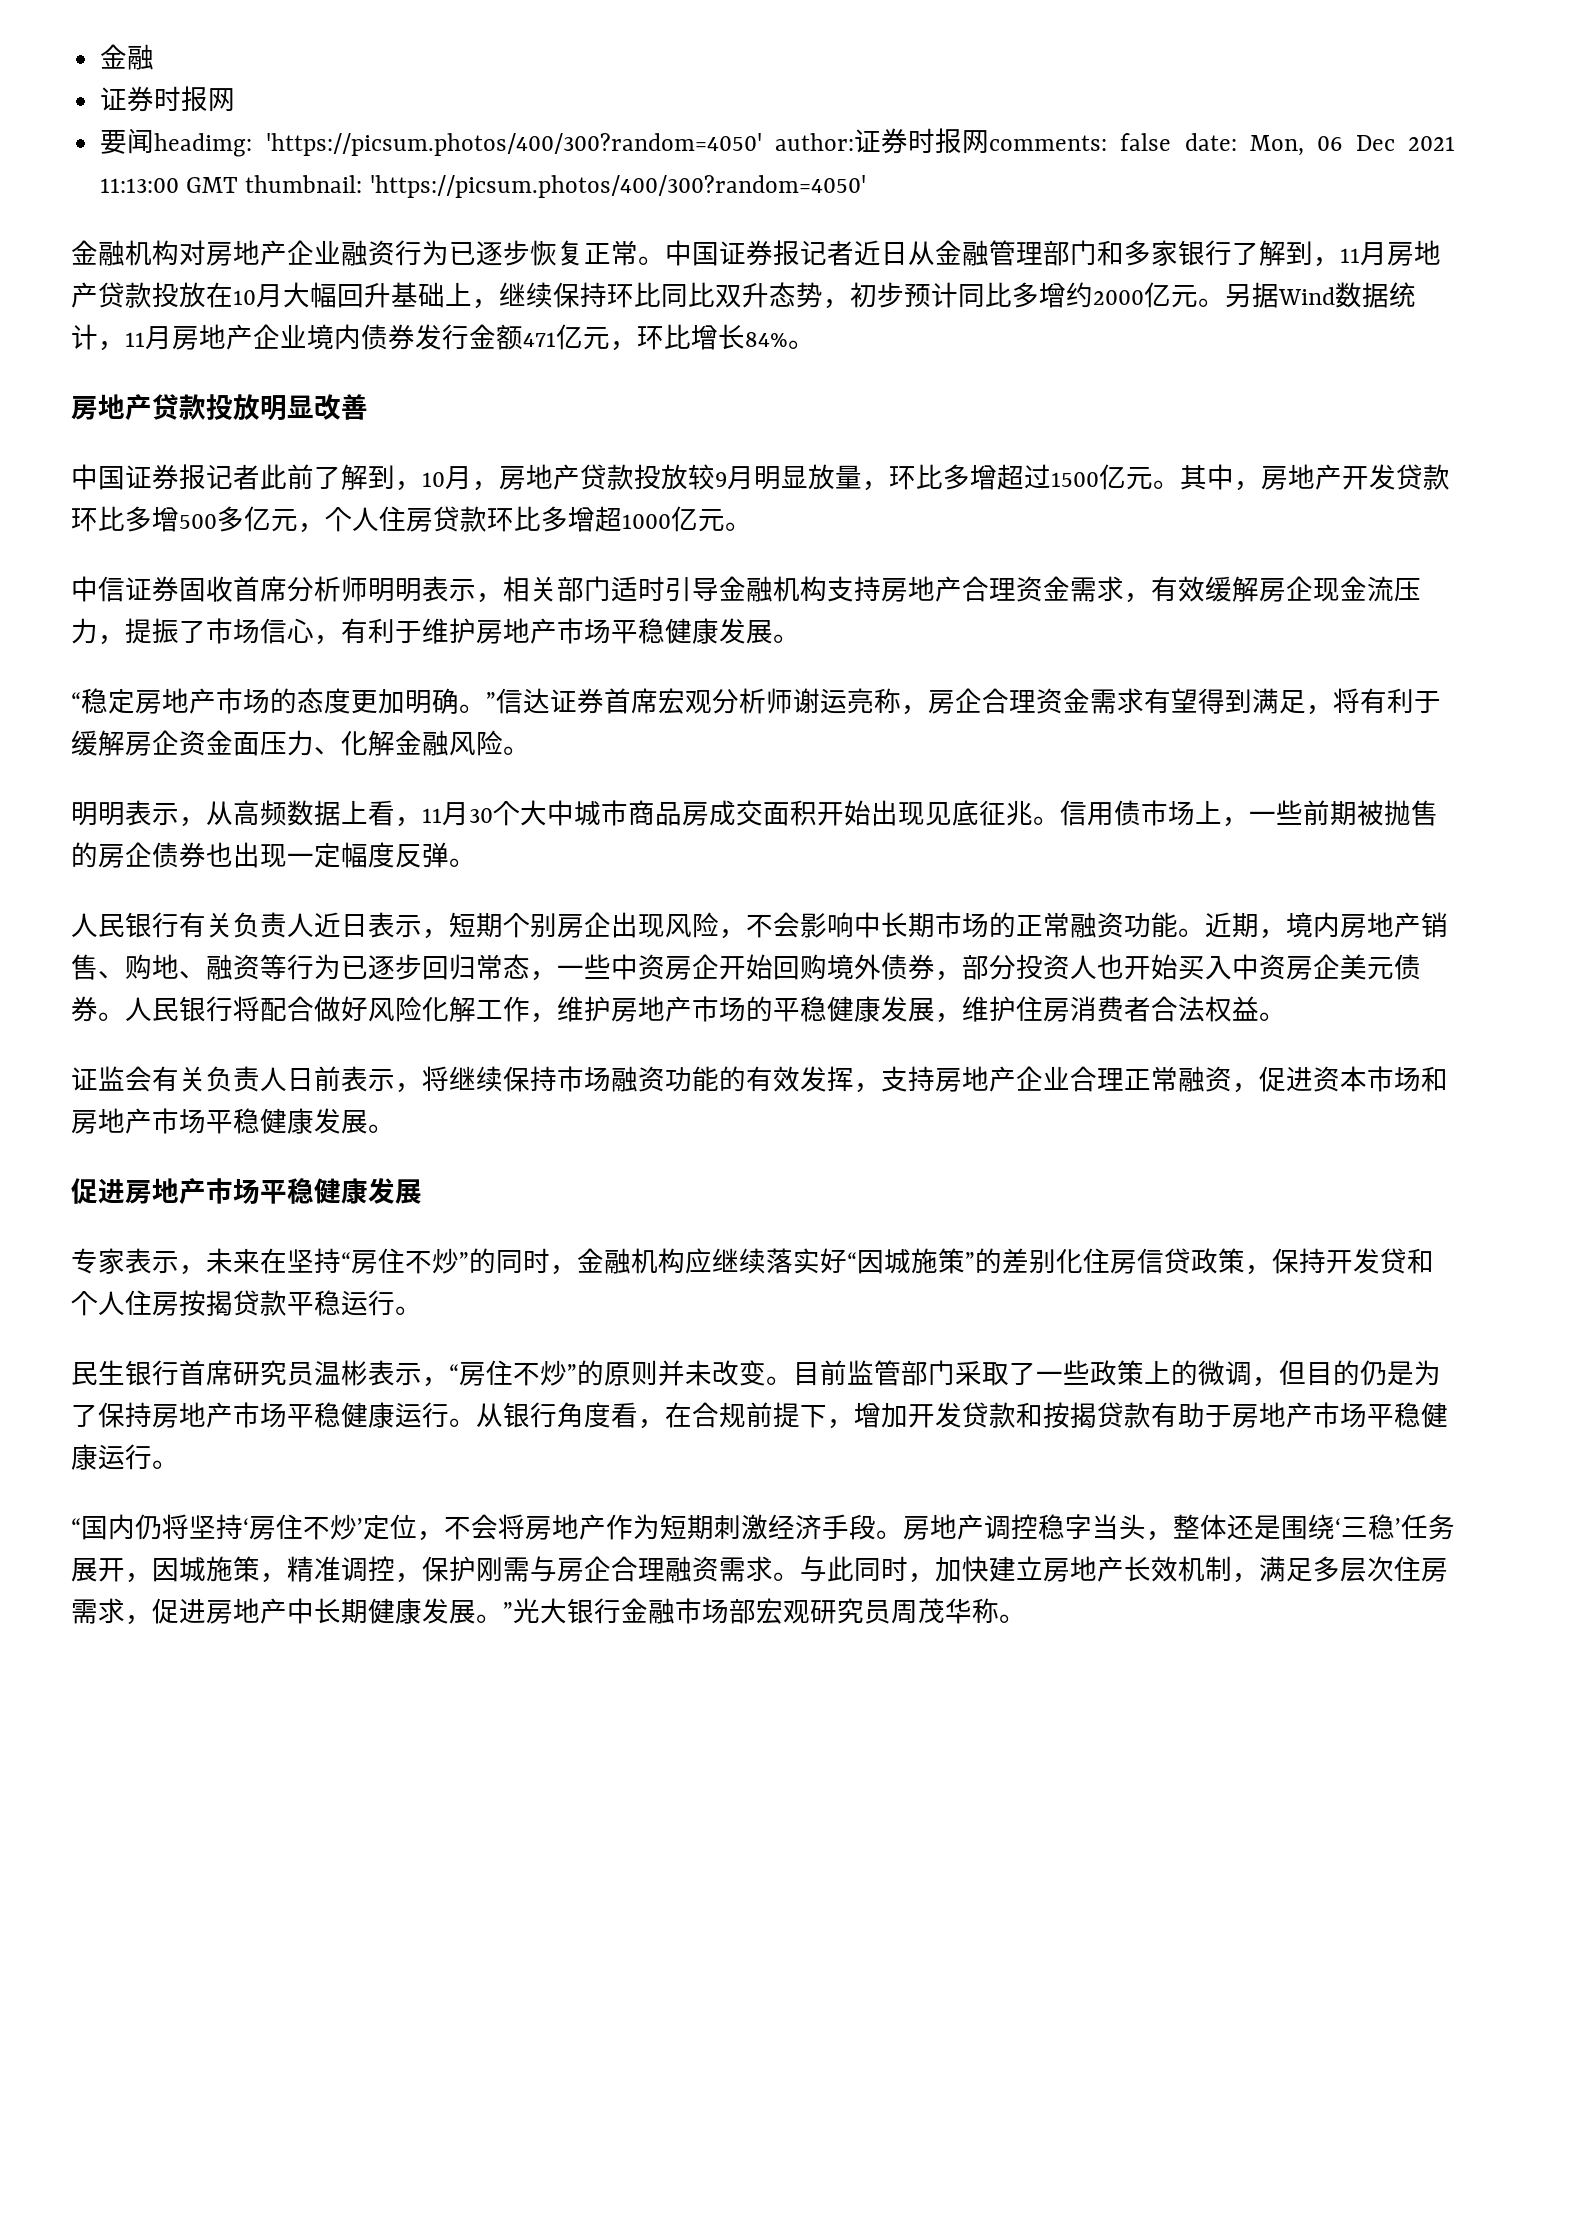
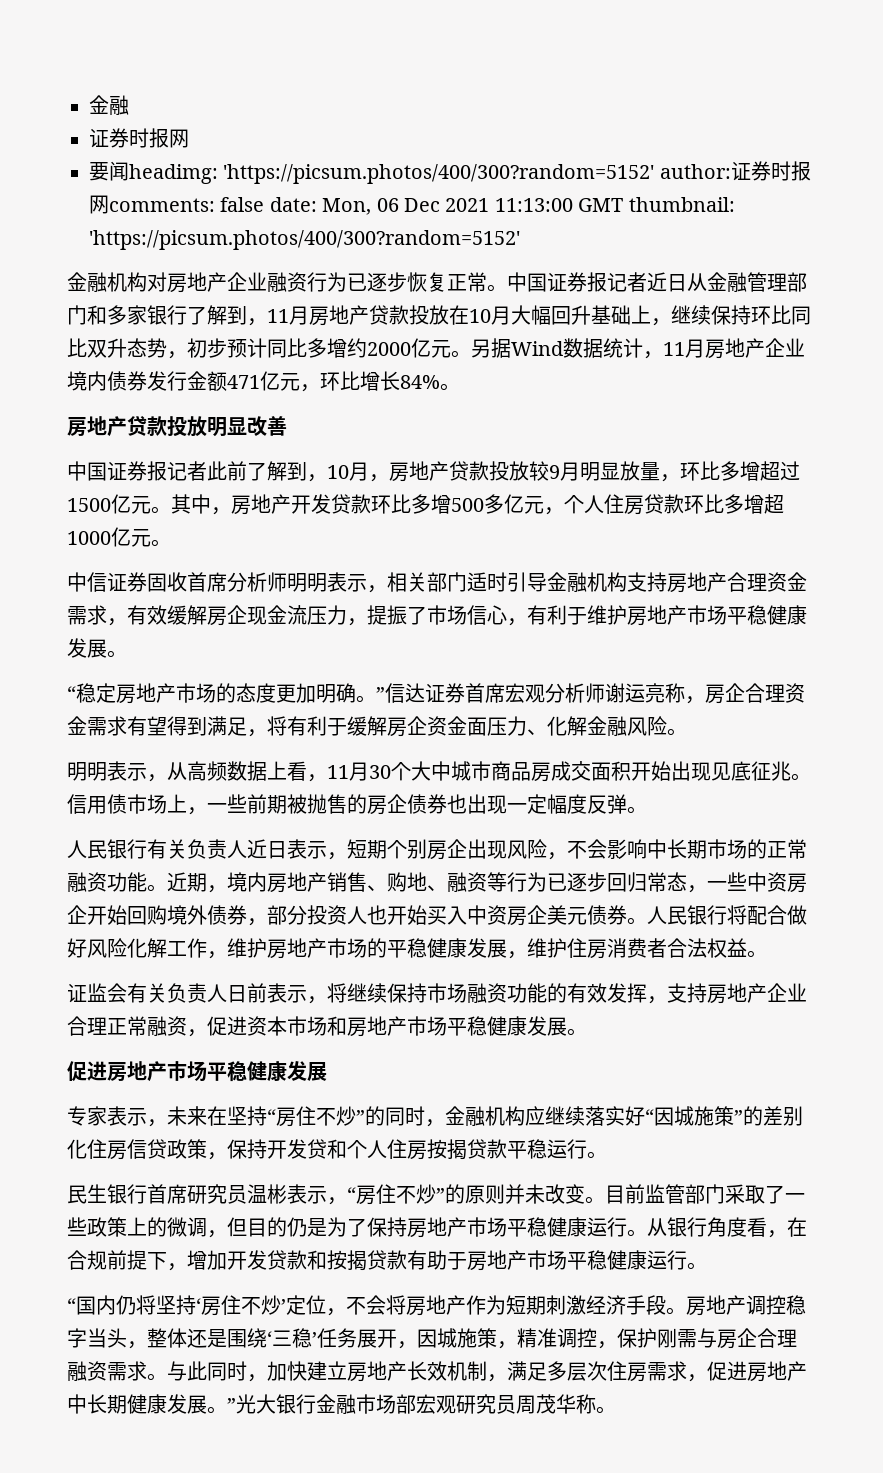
- 要闻headimg: 'https://picsum.photos/400/300?random=4050' author:证券时报网comments: false date: Mon, 06 Dec 2021 11:13:00 GMT thumbnail: 'https://picsum.photos/400/300?random=4050'
+ 要闻headimg: 'https://picsum.photos/400/300?random=5152' author:证券时报网comments: false date: Mon, 06 Dec 2021 11:13:00 GMT thumbnail: 'https://picsum.photos/400/300?random=5152'

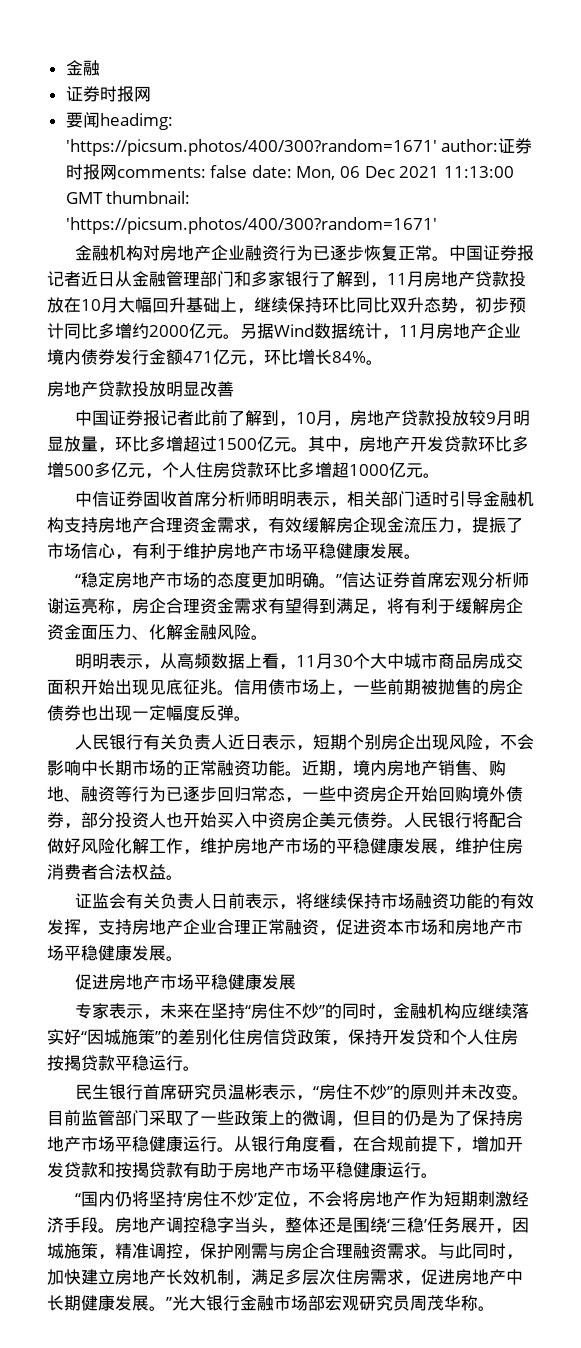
- 要闻headimg: 'https://picsum.photos/400/300?random=5152' author:证券时报网comments: false date: Mon, 06 Dec 2021 11:13:00 GMT thumbnail: 'https://picsum.photos/400/300?random=5152'
+ 要闻headimg: 'https://picsum.photos/400/300?random=1671' author:证券时报网comments: false date: Mon, 06 Dec 2021 11:13:00 GMT thumbnail: 'https://picsum.photos/400/300?random=1671'

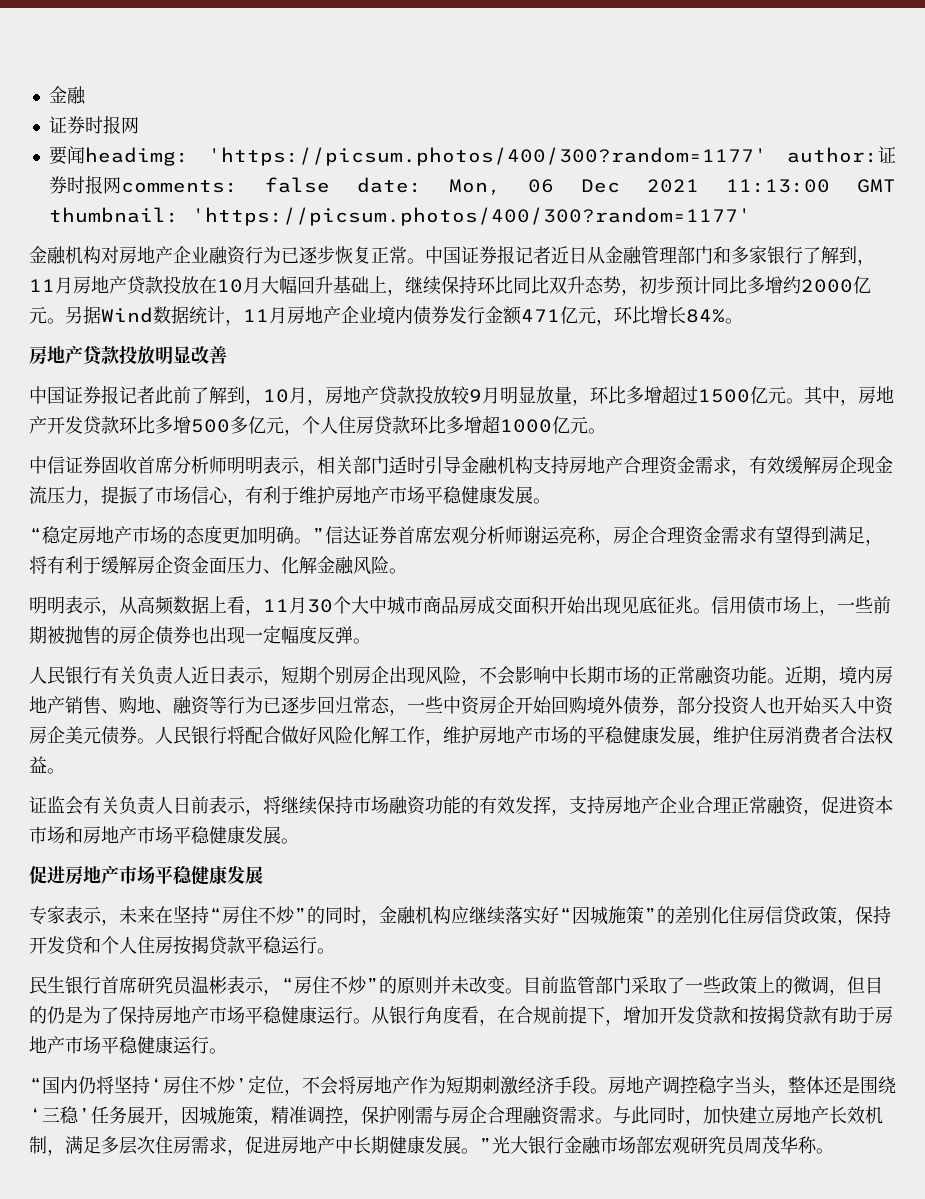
- 要闻headimg: 'https://picsum.photos/400/300?random=1671' author:证券时报网comments: false date: Mon, 06 Dec 2021 11:13:00 GMT thumbnail: 'https://picsum.photos/400/300?random=1671'
+ 要闻headimg: 'https://picsum.photos/400/300?random=1177' author:证券时报网comments: false date: Mon, 06 Dec 2021 11:13:00 GMT thumbnail: 'https://picsum.photos/400/300?random=1177'

